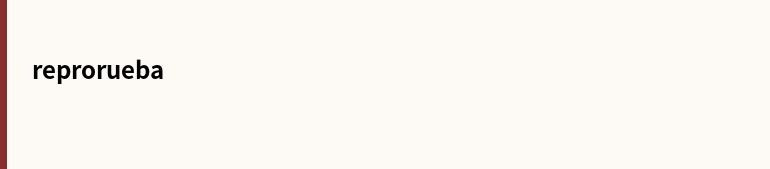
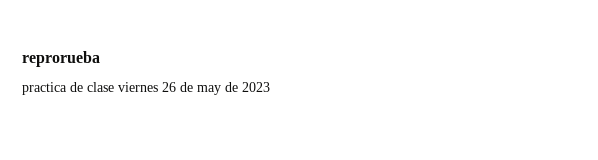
+ practica de clase viernes 26 de may de 2023

